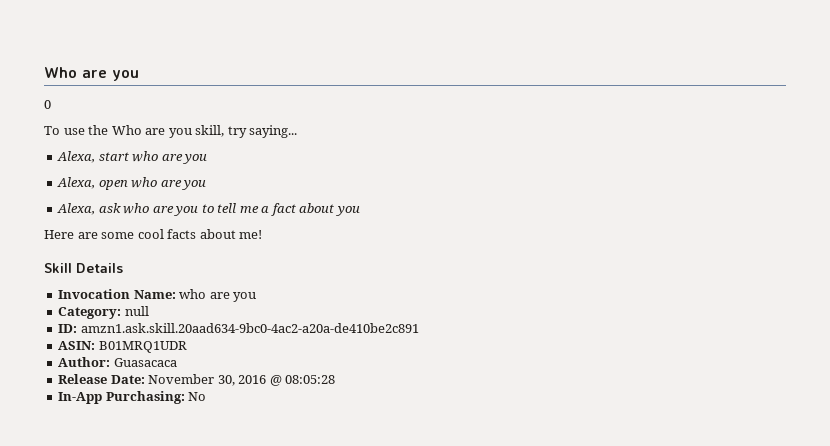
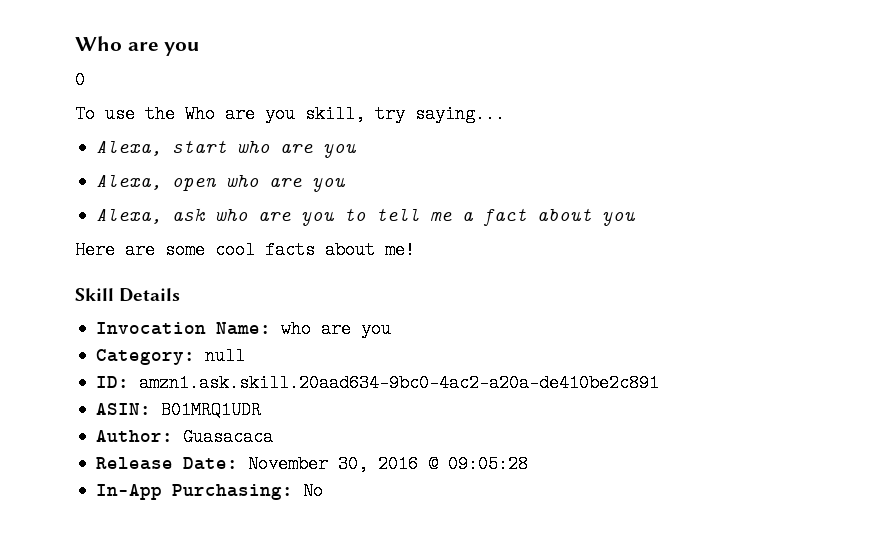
- Release Date: November 30, 2016 @ 08:05:28
+ Release Date: November 30, 2016 @ 09:05:28

